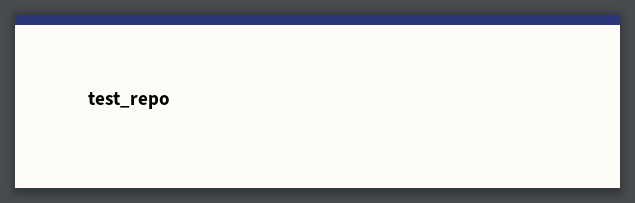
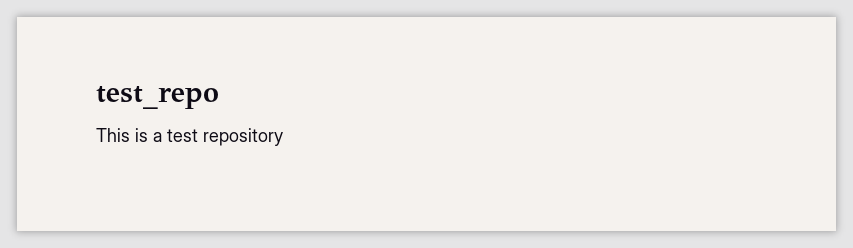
+ This is a test repository

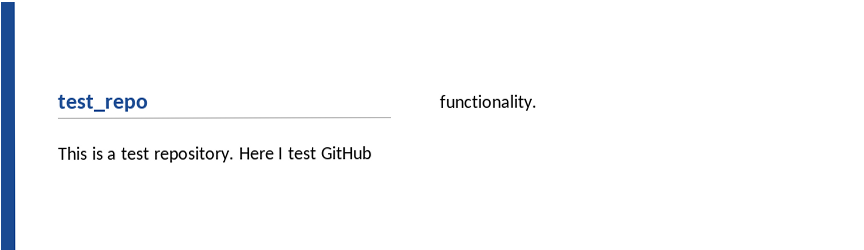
- This is a test repository
+ This is a test repository. Here I test GitHub functionality.

